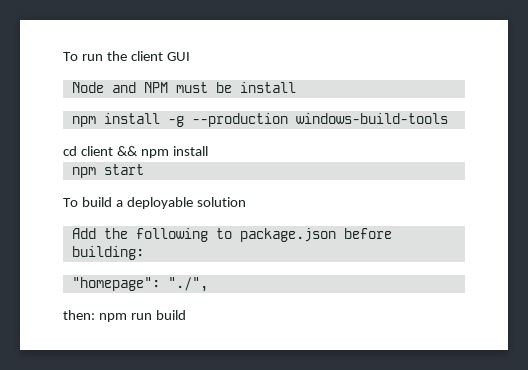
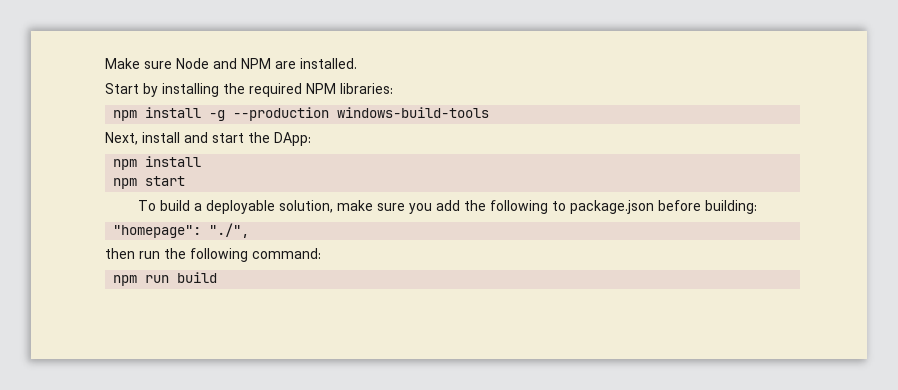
- To run the client GUI
- Node and NPM must be install
+ Make sure Node and NPM are installed.
+ Start by installing the required NPM libraries:
- cd client && npm install
+ Next, install and start the DApp:
+ npm install
- To build a deployable solution
- Add the following to package.json before building:
+ To build a deployable solution, make sure you add the following to package.json before building:
- then: npm run build
+ then run the following command:
+ npm run build

